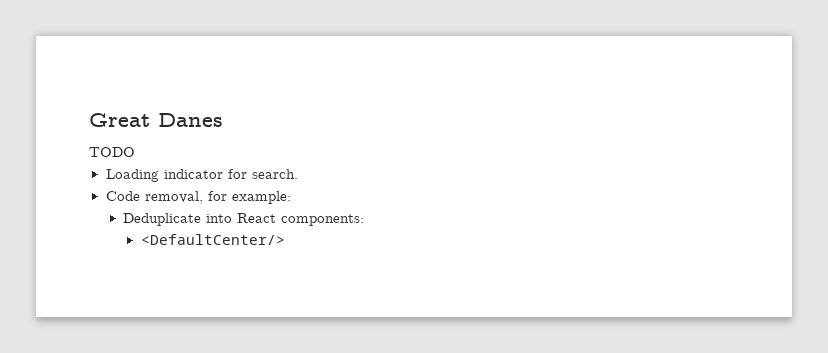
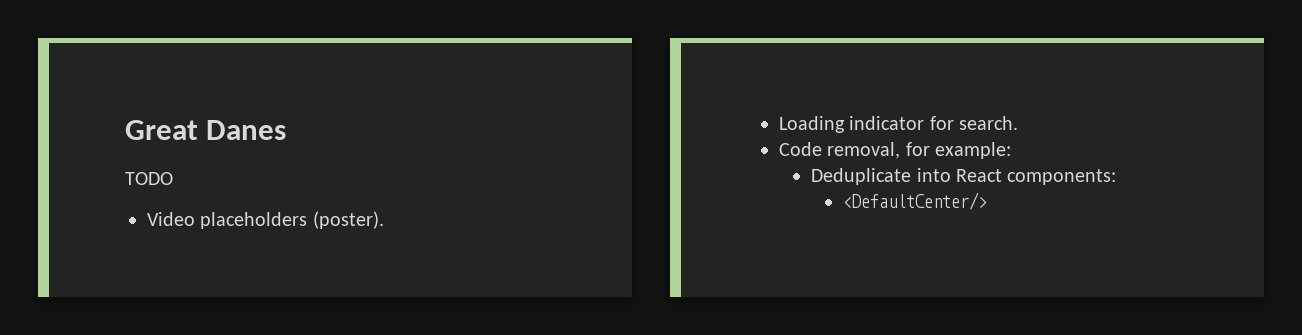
+ Video placeholders (poster).

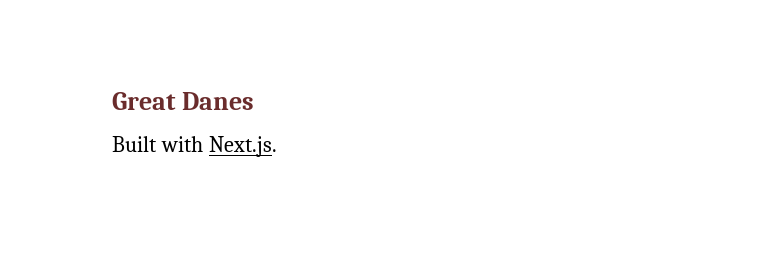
- TODO
- Video placeholders (poster).
- Loading indicator for search.
- Code removal, for example:
- Deduplicate into React components:
- <DefaultCenter/>
+ Built with Next.js.

